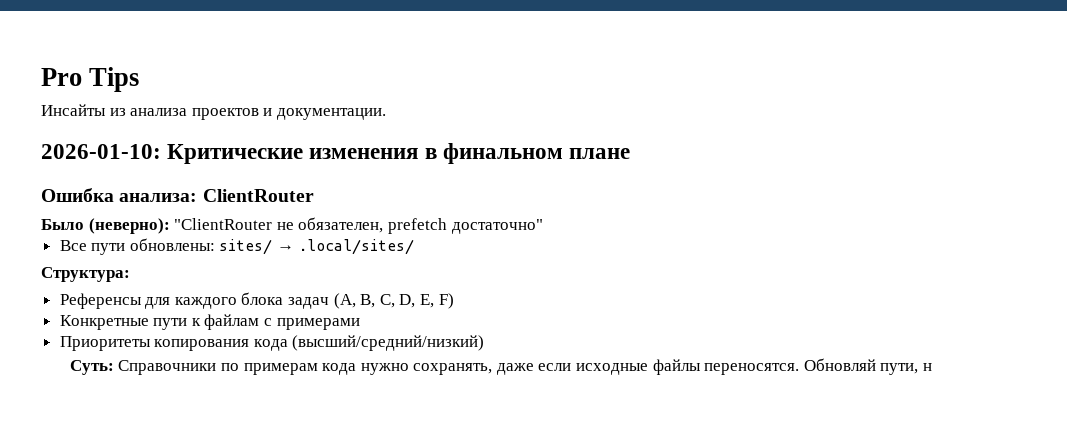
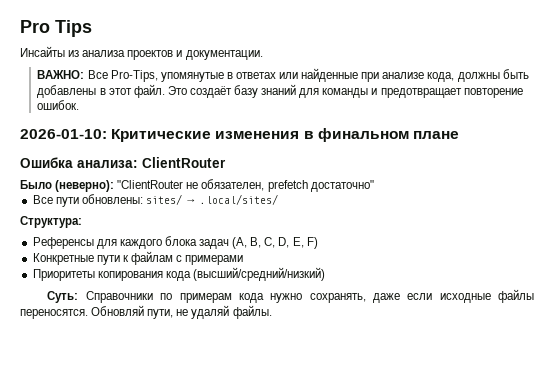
+ ВАЖНО: Все Pro-Tips, упомянутые в ответах или найденные при анализе кода, должны быть добавлены в этот файл. Это создаёт базу знаний для команды и предотвращает повторение ошибок.
- Обновляй пути, н
+ Обновляй пути, не удаляй файлы.

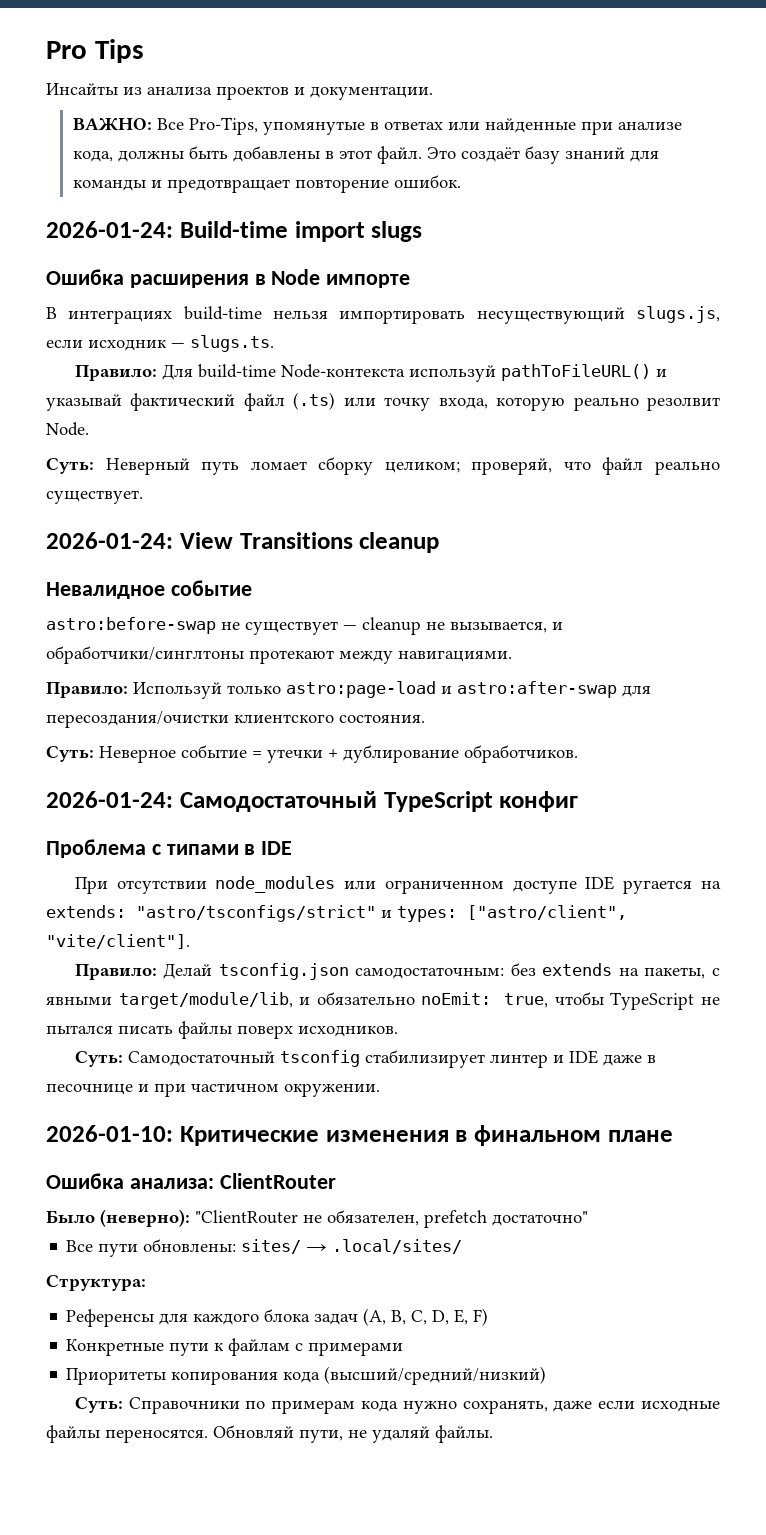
+ 2026-01-24: Build-time import slugs
+ Ошибка расширения в Node импорте
+ В интеграциях build‑time нельзя импортировать несуществующий slugs.js, если исходник — slugs.ts.
+ Правило: Для build‑time Node‑контекста используй pathToFileURL() и указывай фактический файл (.ts) или точку входа, которую реально резолвит Node.
+ Суть: Неверный путь ломает сборку целиком; проверяй, что файл реально существует.
+ 2026-01-24: View Transitions cleanup
+ Невалидное событие
+ astro:before-swap не существует — cleanup не вызывается, и обработчики/синглтоны протекают между навигациями.
+ Правило: Используй только astro:page-load и astro:after-swap для пересоздания/очистки клиентского состояния.
+ Суть: Неверное событие = утечки + дублирование обработчиков.
+ 2026-01-24: Самодостаточный TypeScript конфиг
+ Проблема с типами в IDE
+ При отсутствии node_modules или ограниченном доступе IDE ругается на extends: "astro/tsconfigs/strict" и types: ["astro/client", "vite/client"].
+ Правило: Делай tsconfig.json самодостаточным: без extends на пакеты, с явными target/module/lib, и обязательно noEmit: true, чтобы TypeScript не пытался писать файлы поверх исходников.
+ Суть: Самодостаточный tsconfig стабилизирует линтер и IDE даже в песочнице и при частичном окружении.

